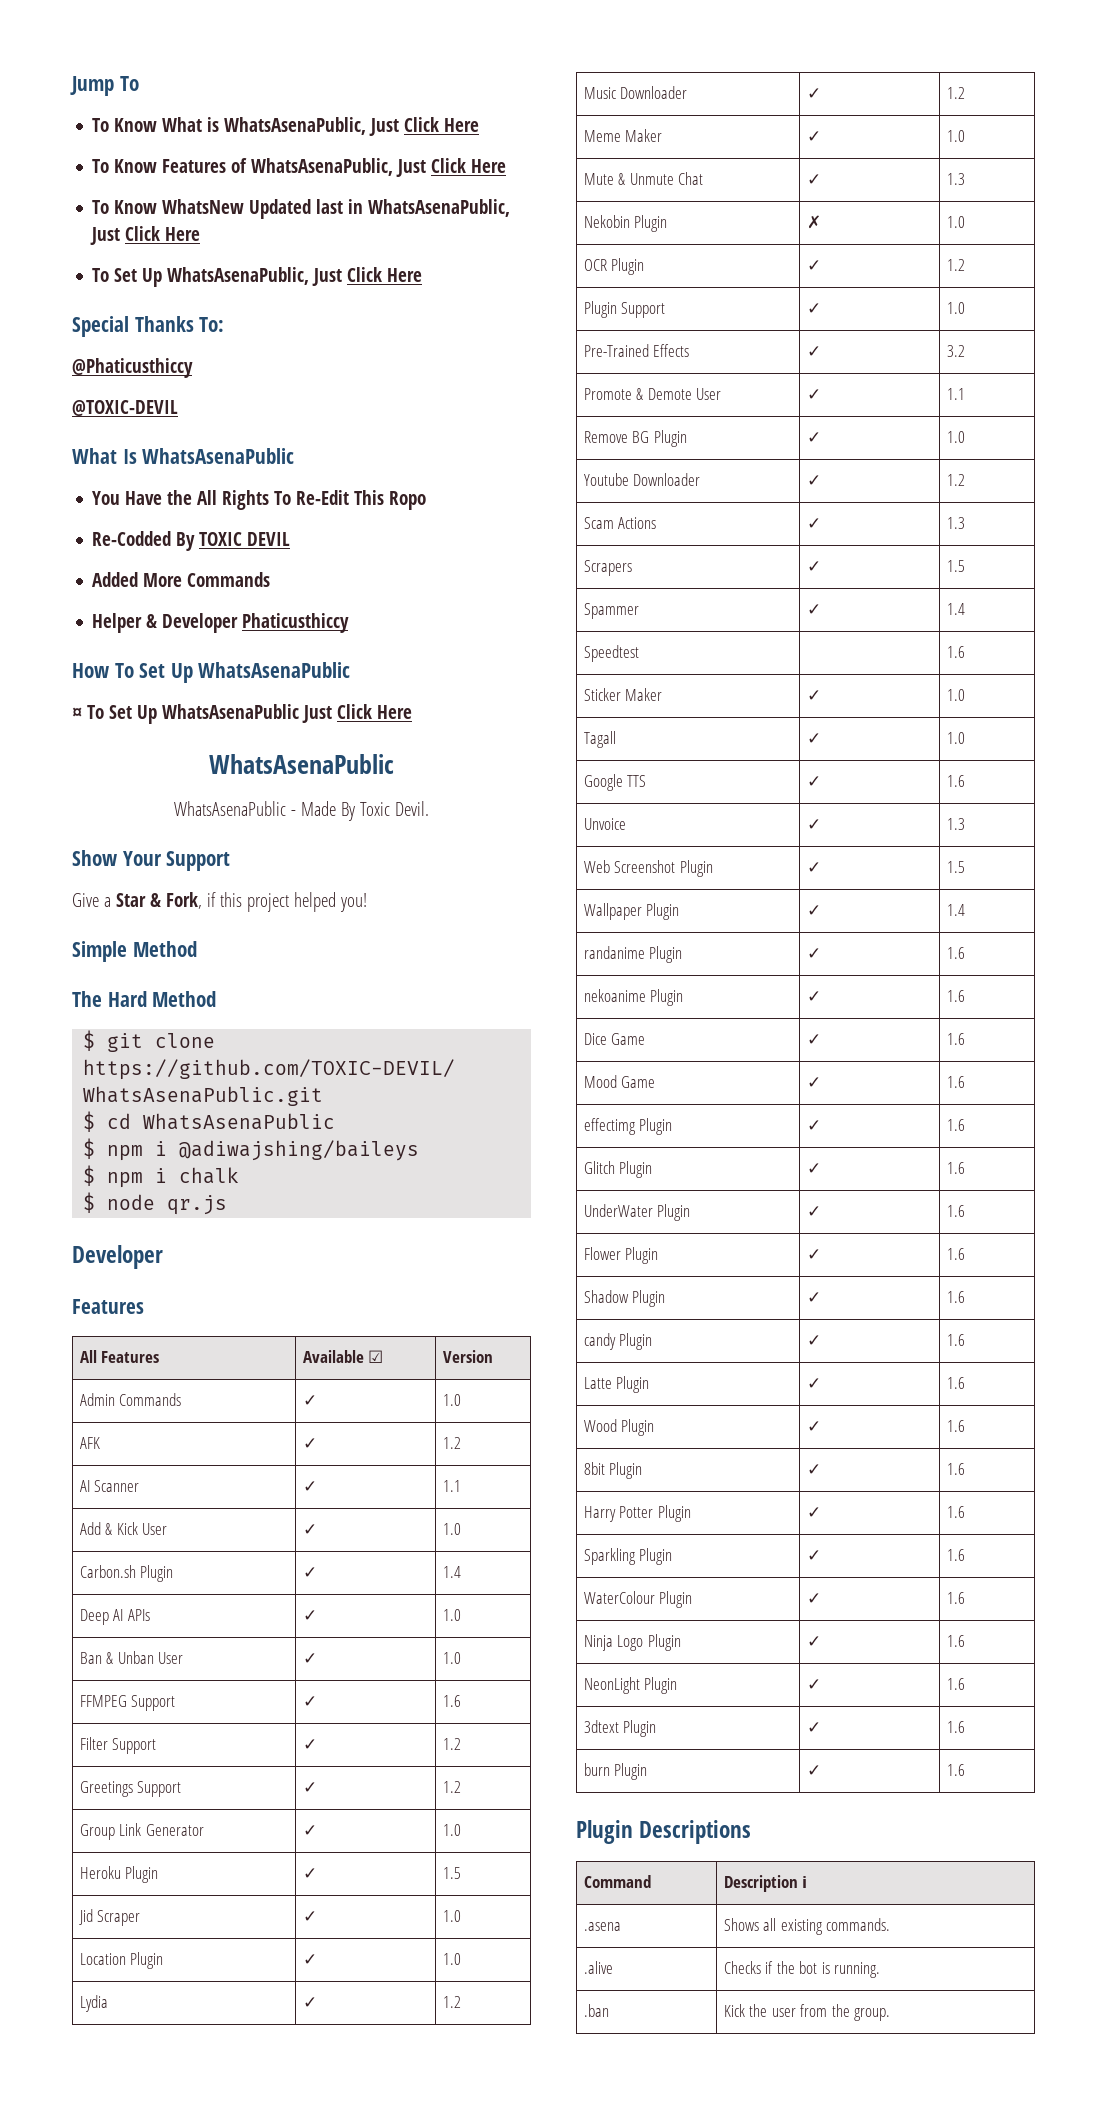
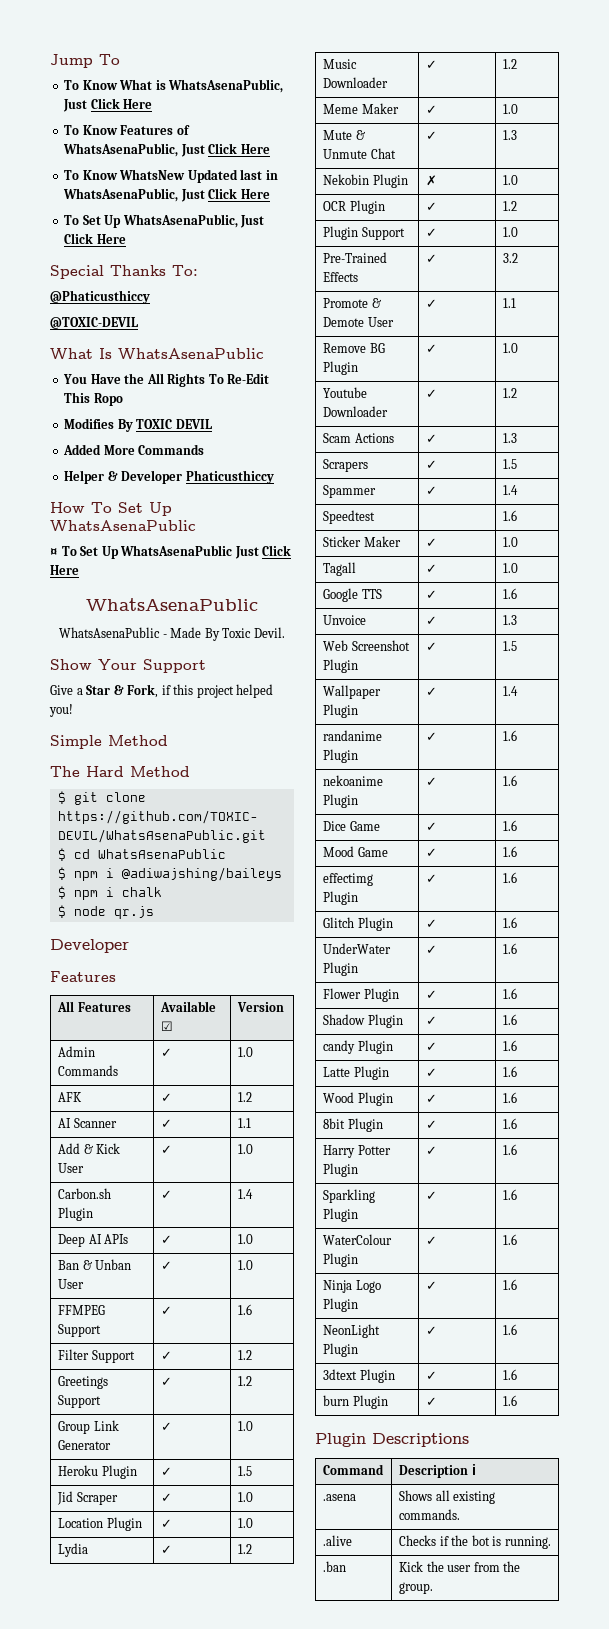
- Re-Codded By TOXIC DEVIL
+ Modifies By TOXIC DEVIL

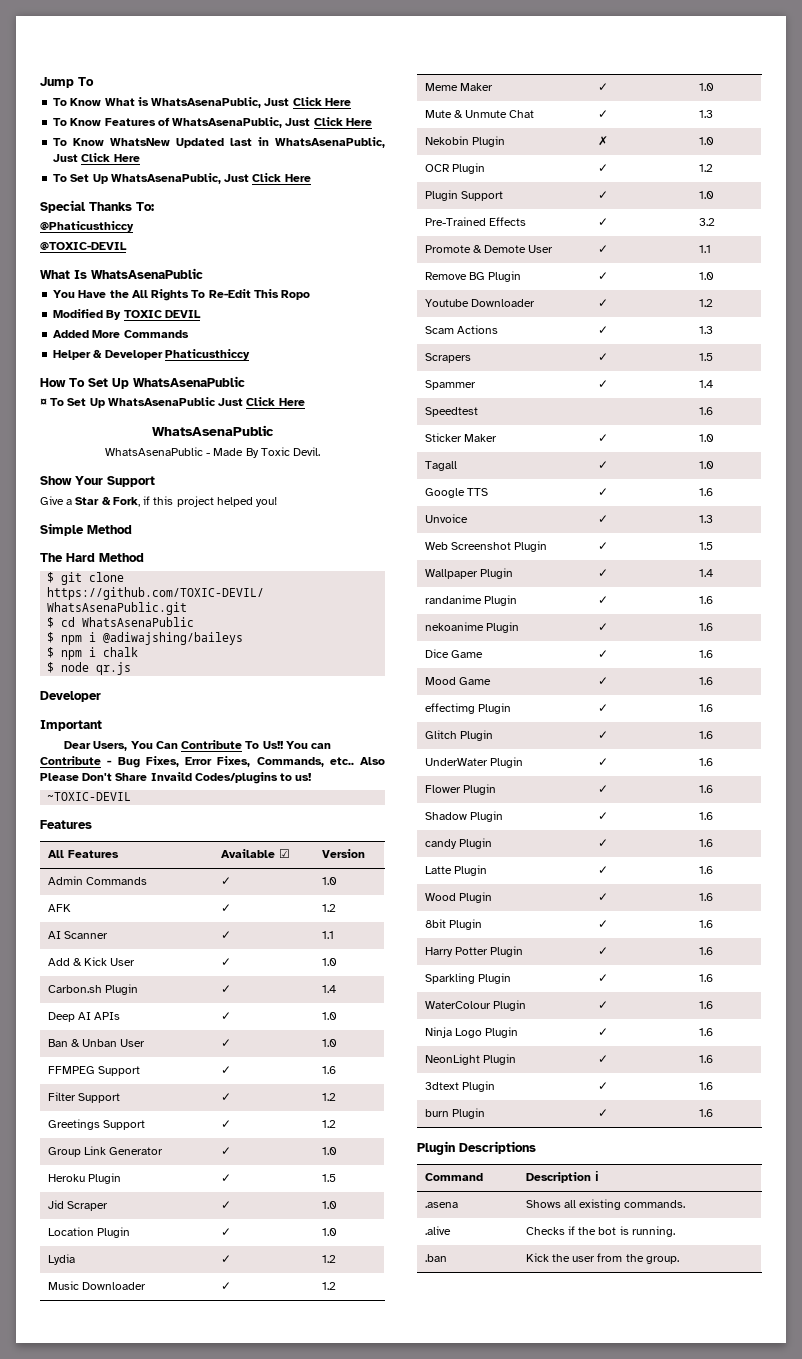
- Modifies By TOXIC DEVIL
+ Modified By TOXIC DEVIL
+ Important
+ Dear Users, You Can Contribute To Us!! You can Contribute - Bug Fixes, Error Fixes, Commands, etc.. Also Please Don't Share Invaild Codes/plugins to us!
+ ~TOXIC-DEVIL

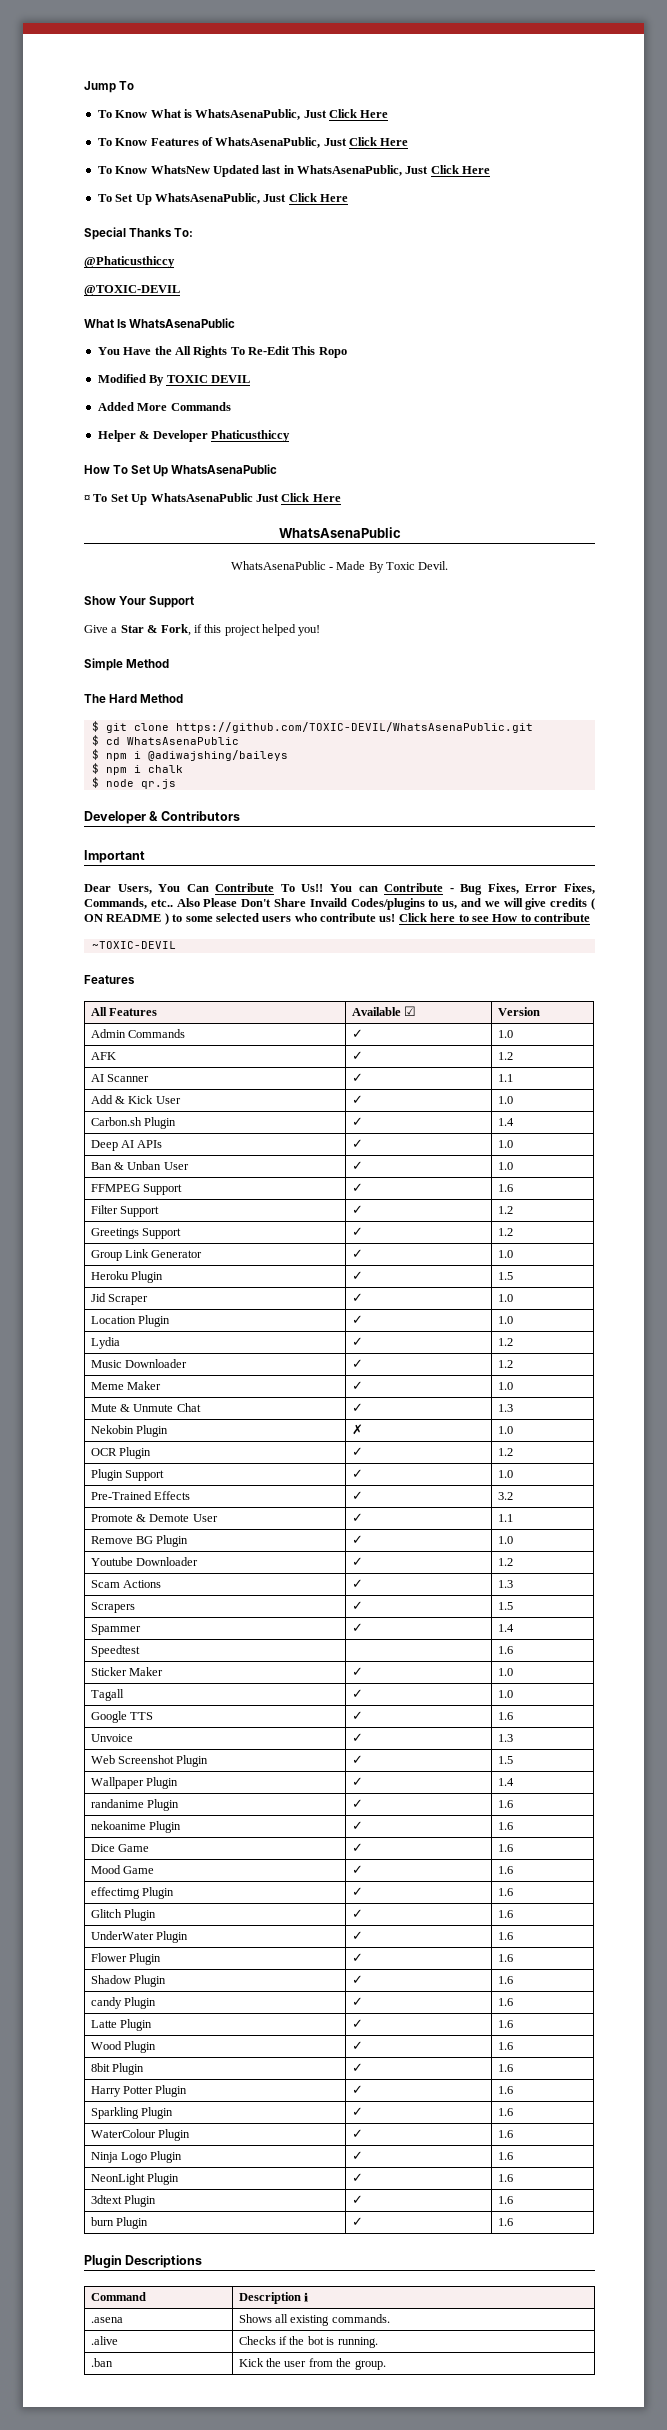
  $ node qr.js
- Developer
+ Developer & Contributors
- Also Please Don't Share Invaild Codes/plugins to us!
+ Also Please Don't Share Invaild Codes/plugins to us, and we will give credits ( ON README ) to some selected users who contribute us! Click here to see How to contribute

